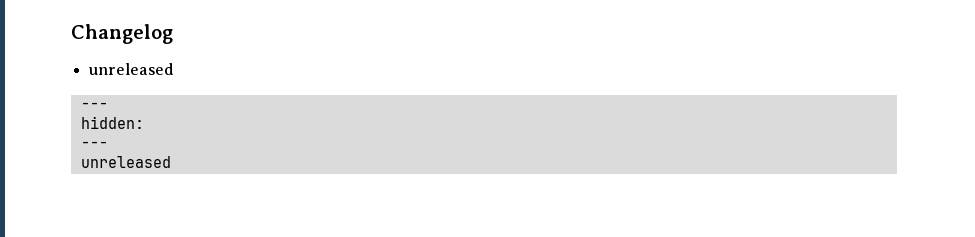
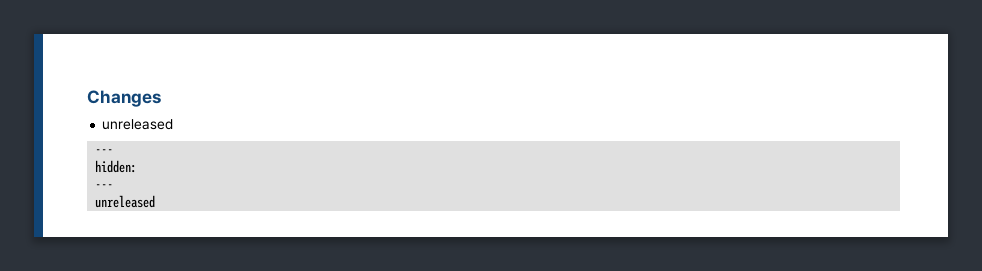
- Changelog
+ Changes

